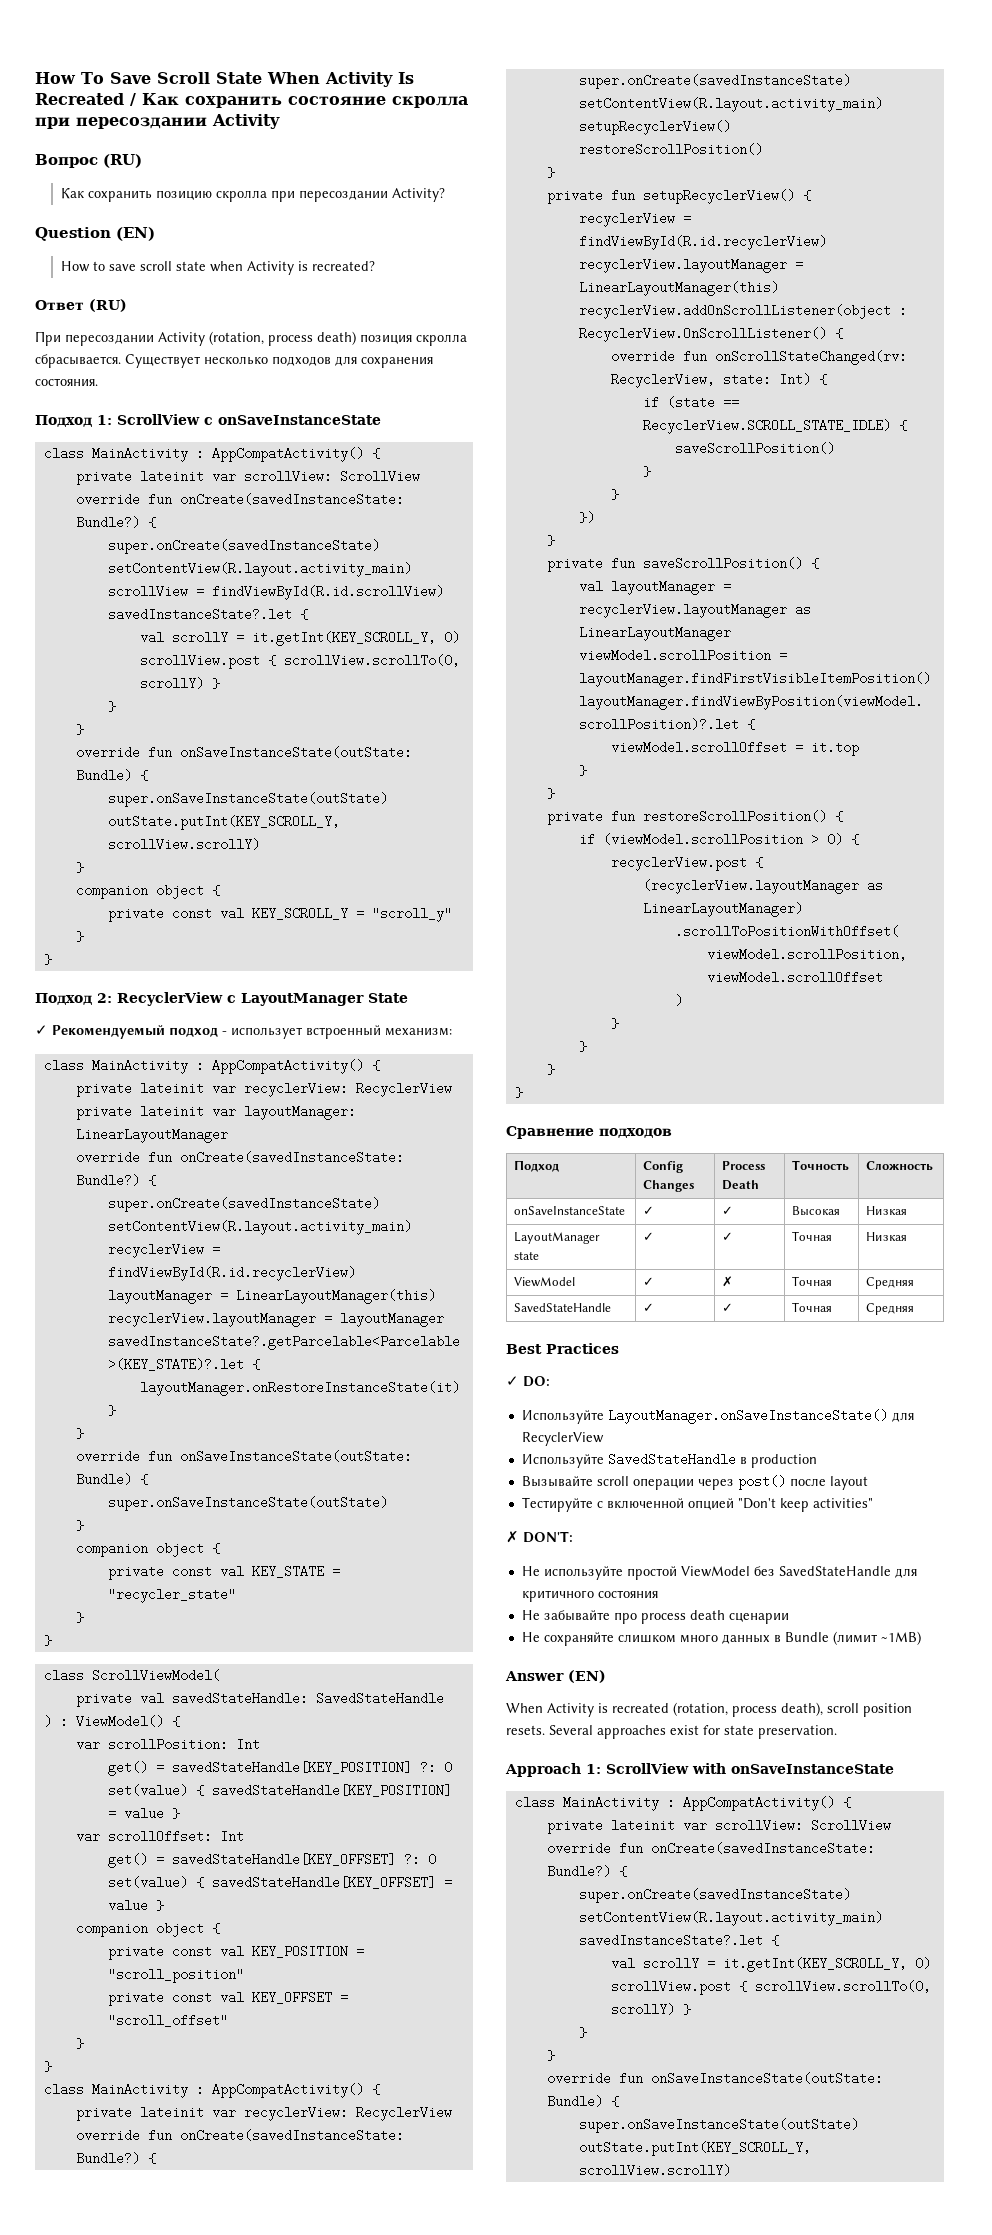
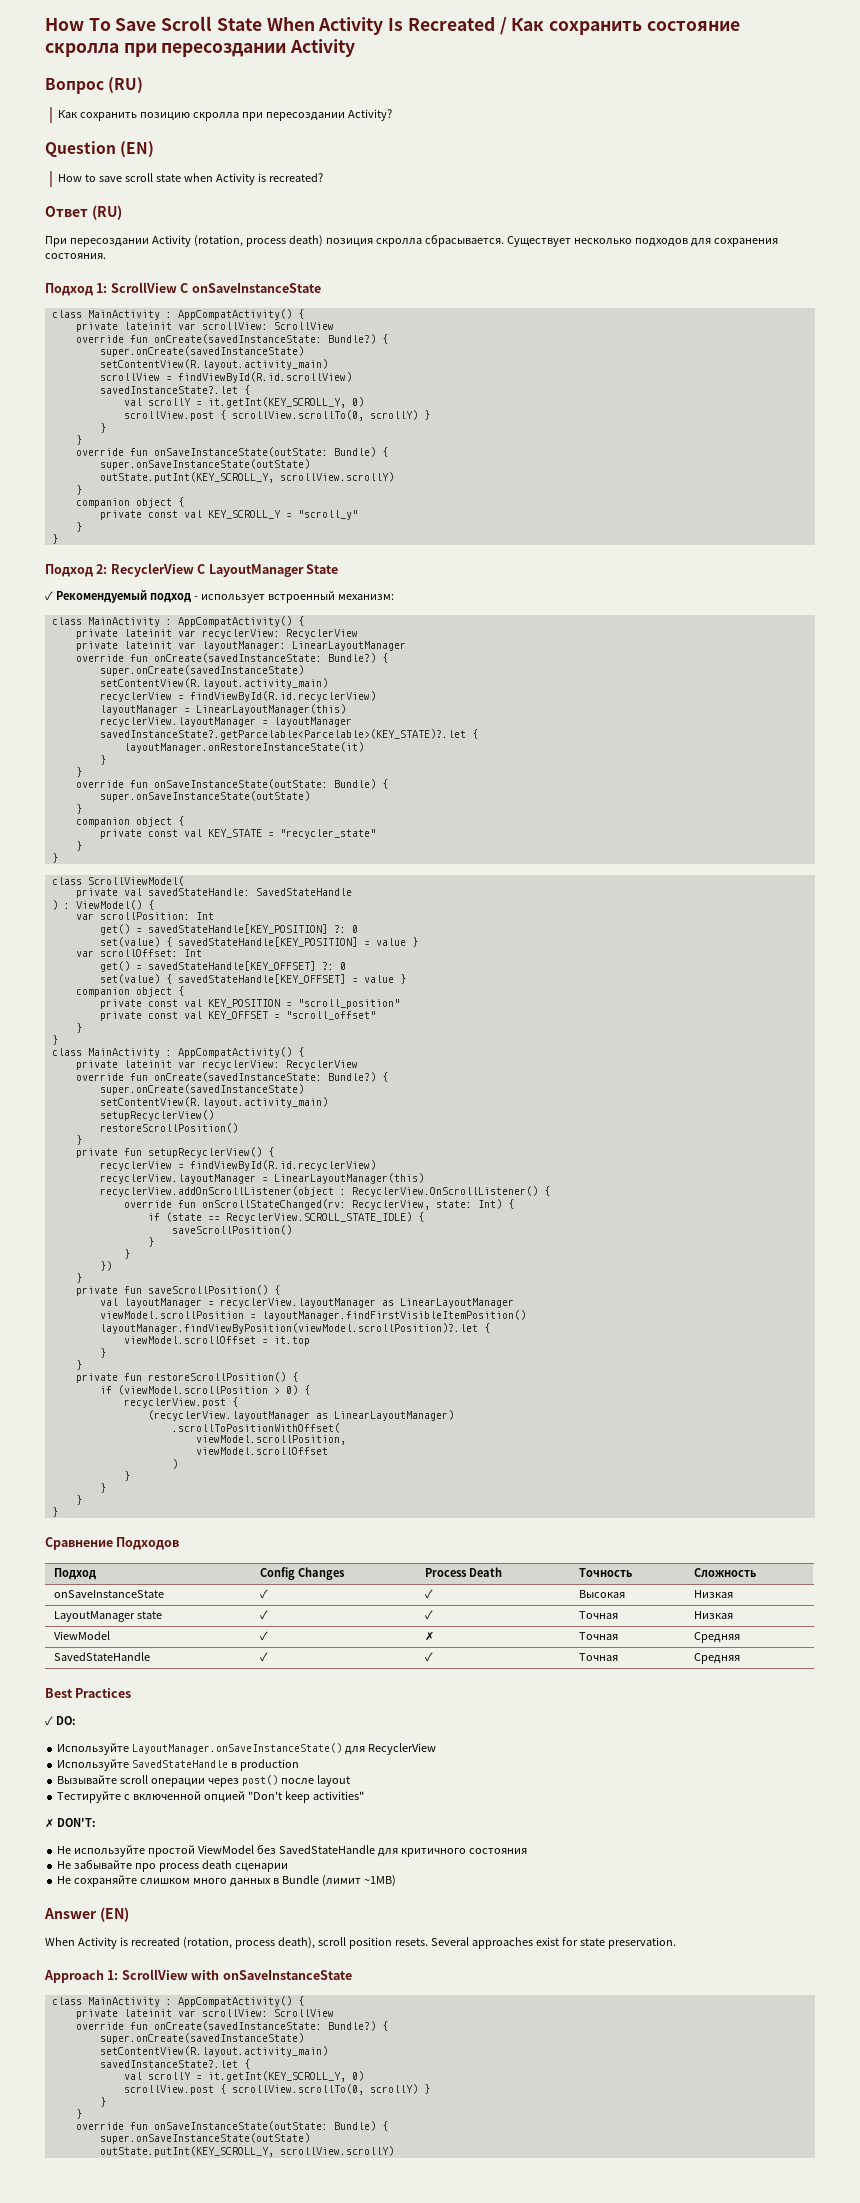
- Подход 1: ScrollView с onSaveInstanceState
+ Подход 1: ScrollView С onSaveInstanceState
- Подход 2: RecyclerView с LayoutManager State
+ Подход 2: RecyclerView С LayoutManager State
- Сравнение подходов
+ Сравнение Подходов

